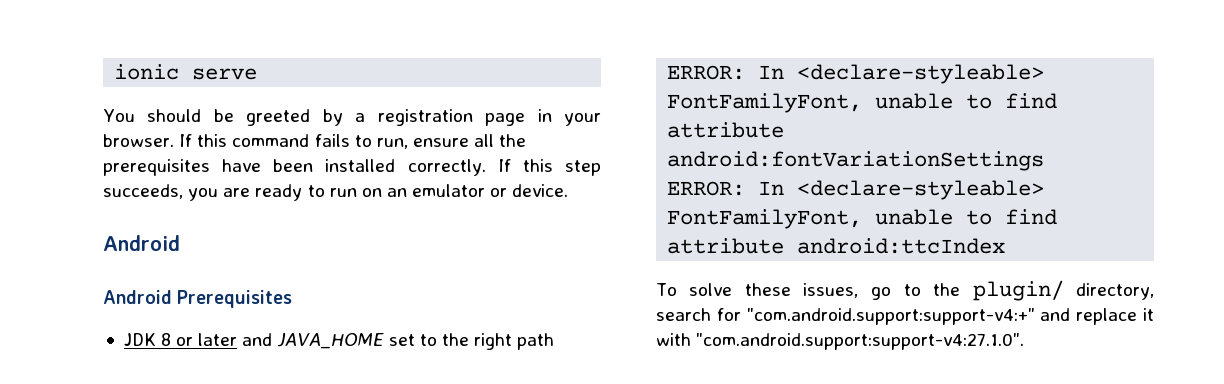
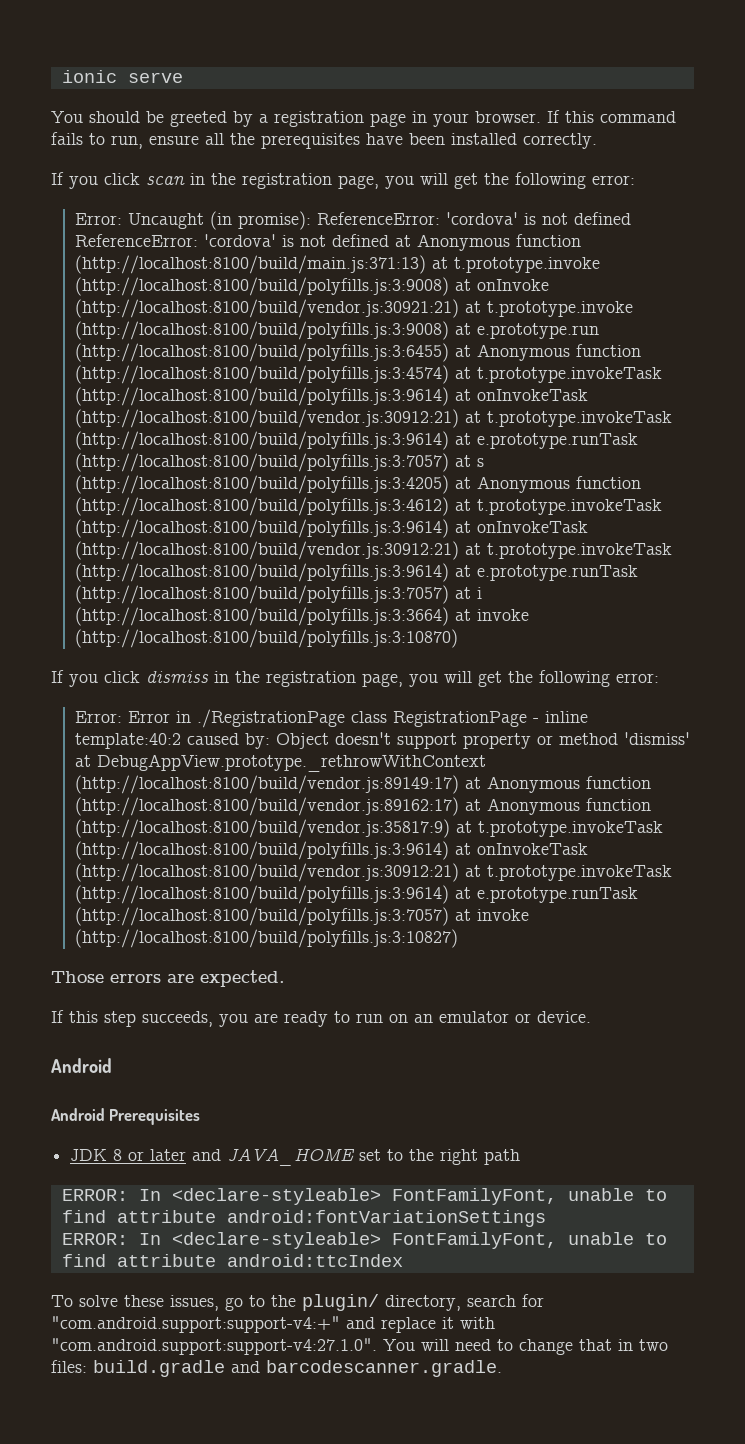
- If this command fails to run, ensure all the prerequisites have been installed correctly. If this step succeeds, you are ready to run on an emulator or device.
+ If this command fails to run, ensure all the prerequisites have been installed correctly.
+ If you click scan in the registration page, you will get the following error:
+ Error: Uncaught (in promise): ReferenceError: 'cordova' is not defined ReferenceError: 'cordova' is not defined at Anonymous function (http://localhost:8100/build/main.js:371:13) at t.prototype.invoke (http://localhost:8100/build/polyfills.js:3:9008) at onInvoke (http://localhost:8100/build/vendor.js:30921:21) at t.prototype.invoke (http://localhost:8100/build/polyfills.js:3:9008) at e.prototype.run (http://localhost:8100/build/polyfills.js:3:6455) at Anonymous function (http://localhost:8100/build/polyfills.js:3:4574) at t.prototype.invokeTask (http://localhost:8100/build/polyfills.js:3:9614) at onInvokeTask (http://localhost:8100/build/vendor.js:30912:21) at t.prototype.invokeTask (http://localhost:8100/build/polyfills.js:3:9614) at e.prototype.runTask (http://localhost:8100/build/polyfills.js:3:7057) at s (http://localhost:8100/build/polyfills.js:3:4205) at Anonymous function (http://localhost:8100/build/polyfills.js:3:4612) at t.prototype.invokeTask (http://localhost:8100/build/polyfills.js:3:9614) at onInvokeTask (http://localhost:8100/build/vendor.js:30912:21) at t.prototype.invokeTask (http://localhost:8100/build/polyfills.js:3:9614) at e.prototype.runTask (http://localhost:8100/build/polyfills.js:3:7057) at i (http://localhost:8100/build/polyfills.js:3:3664) at invoke (http://localhost:8100/build/polyfills.js:3:10870)
+ If you click dismiss in the registration page, you will get the following error:
+ Error: Error in ./RegistrationPage class RegistrationPage - inline template:40:2 caused by: Object doesn't support property or method 'dismiss' at DebugAppView.prototype._rethrowWithContext (http://localhost:8100/build/vendor.js:89149:17) at Anonymous function (http://localhost:8100/build/vendor.js:89162:17) at Anonymous function (http://localhost:8100/build/vendor.js:35817:9) at t.prototype.invokeTask (http://localhost:8100/build/polyfills.js:3:9614) at onInvokeTask (http://localhost:8100/build/vendor.js:30912:21) at t.prototype.invokeTask (http://localhost:8100/build/polyfills.js:3:9614) at e.prototype.runTask (http://localhost:8100/build/polyfills.js:3:7057) at invoke (http://localhost:8100/build/polyfills.js:3:10827)
+ Those errors are expected.
+ If this step succeeds, you are ready to run on an emulator or device.
- To solve these issues, go to the plugin/ directory, search for "com.android.support:support-v4:+" and replace it with "com.android.support:support-v4:27.1.0".
+ To solve these issues, go to the plugin/ directory, search for "com.android.support:support-v4:+" and replace it with "com.android.support:support-v4:27.1.0". You will need to change that in two files: build.gradle and barcodescanner.gradle.

